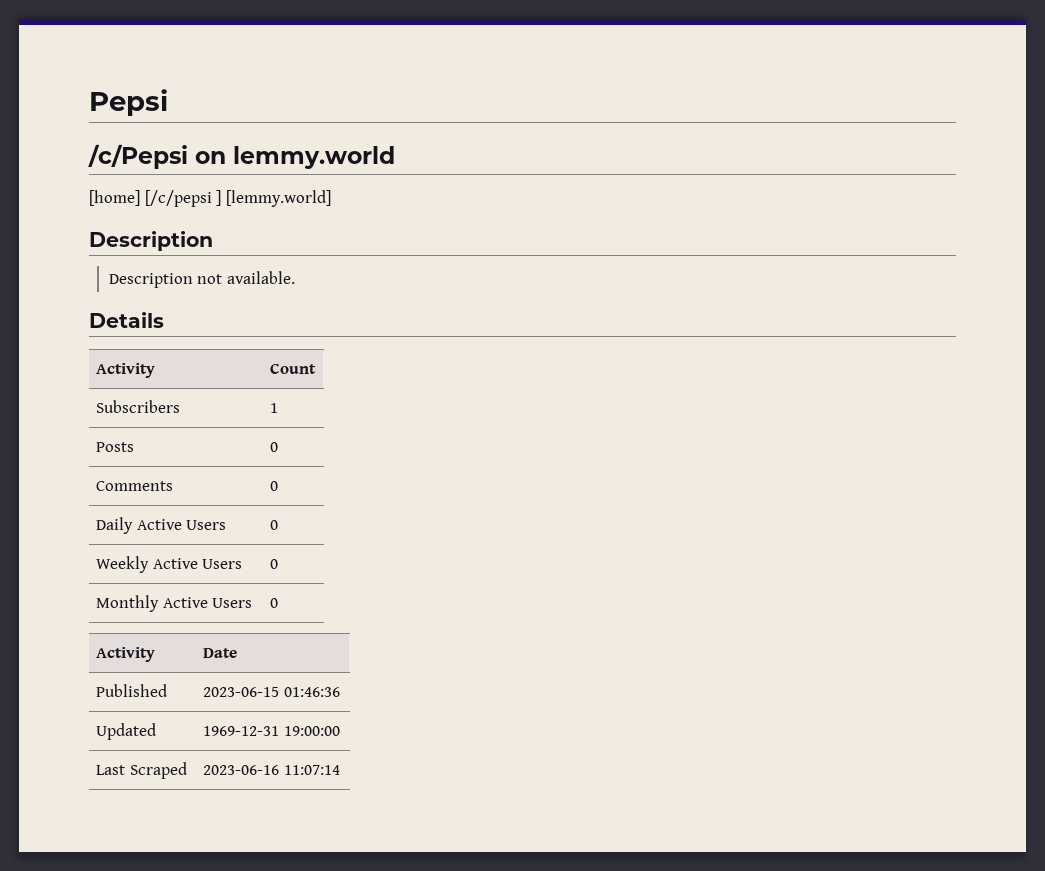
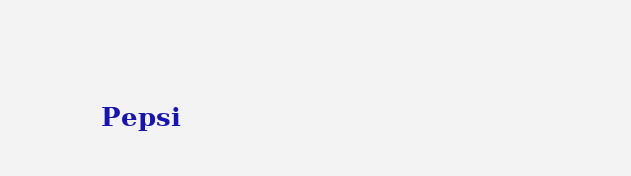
- /c/Pepsi on lemmy.world
- [home] [/c/pepsi ] [lemmy.world]
- Description
- Description not available.
- Details
- Activity | Count
- Subscribers | 1
- Posts | 0
- Comments | 0
- Daily Active Users | 0
- Weekly Active Users | 0
- Monthly Active Users | 0
- Activity | Date
- Published | 2023-06-15 01:46:36
- Updated | 1969-12-31 19:00:00
- Last Scraped | 2023-06-16 11:07:14

